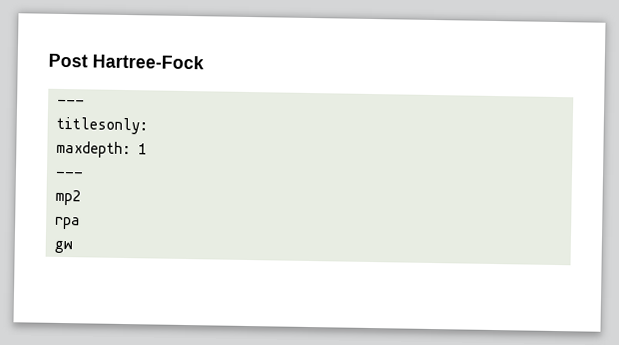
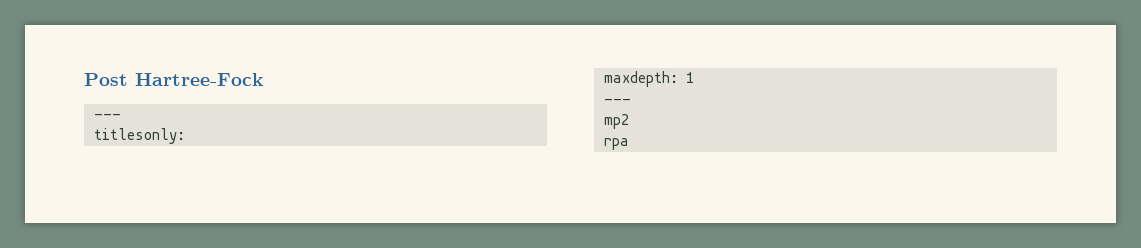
- gw

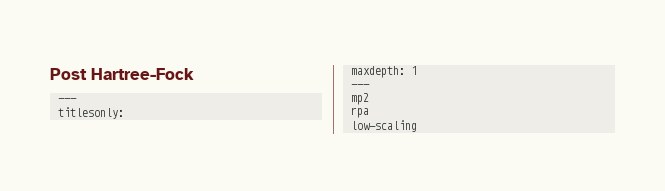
+ low-scaling

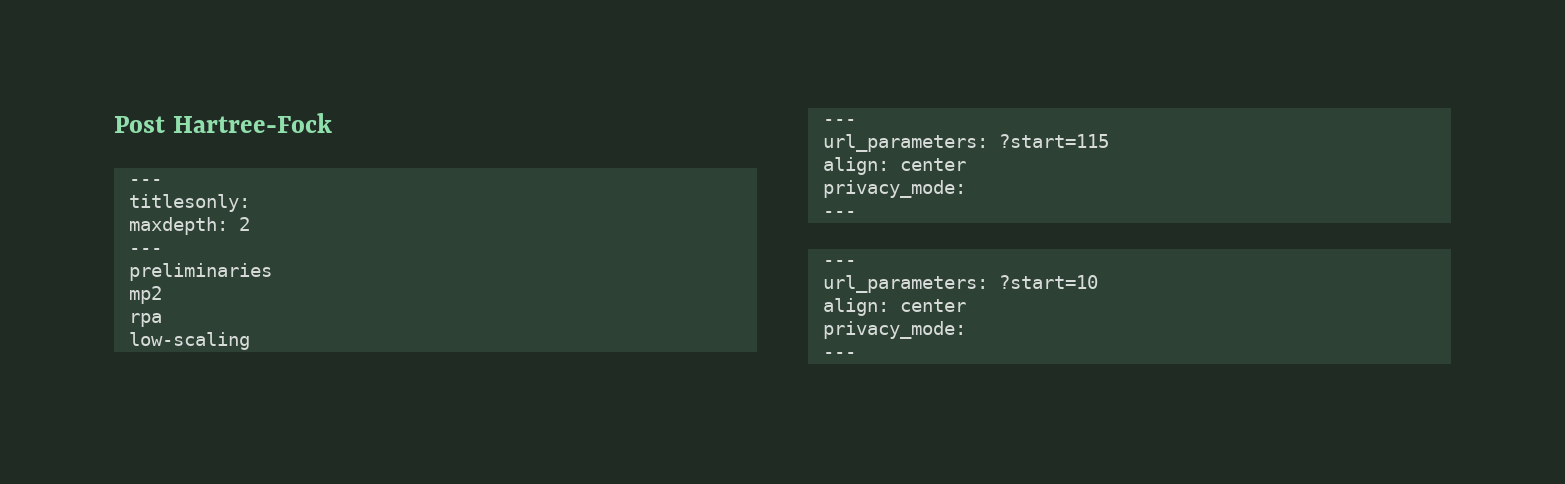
- maxdepth: 1
+ maxdepth: 2
  ---
+ preliminaries
  low-scaling
+ ---
+ url_parameters: ?start=115
+ align: center
+ privacy_mode:
+ ---
+ ---
+ url_parameters: ?start=10
+ align: center
+ privacy_mode:
+ ---

